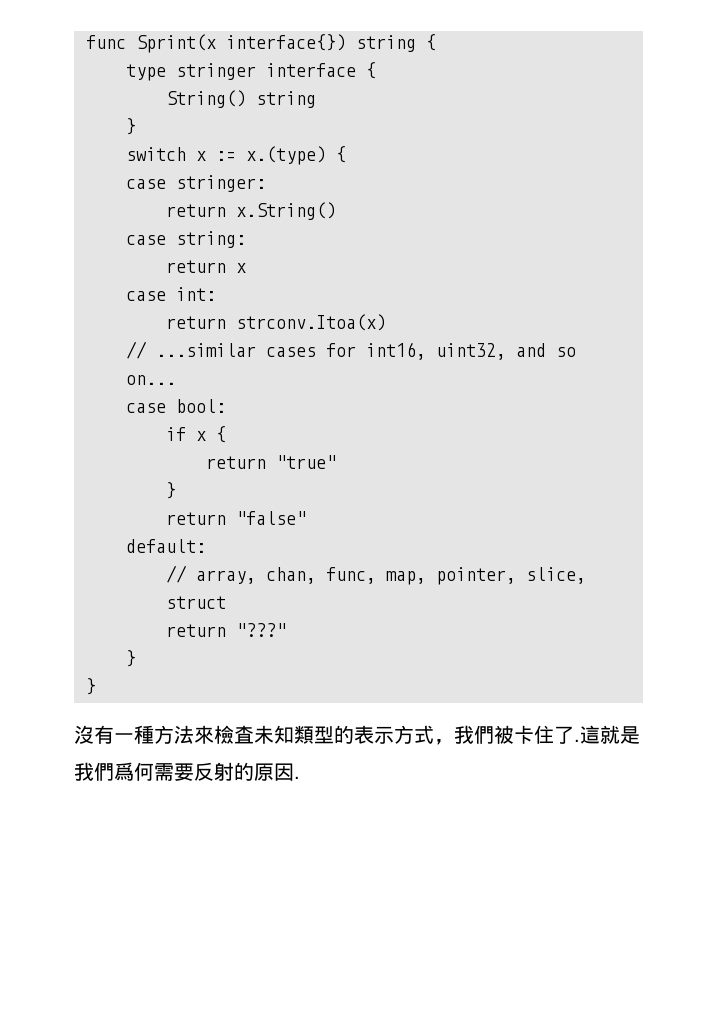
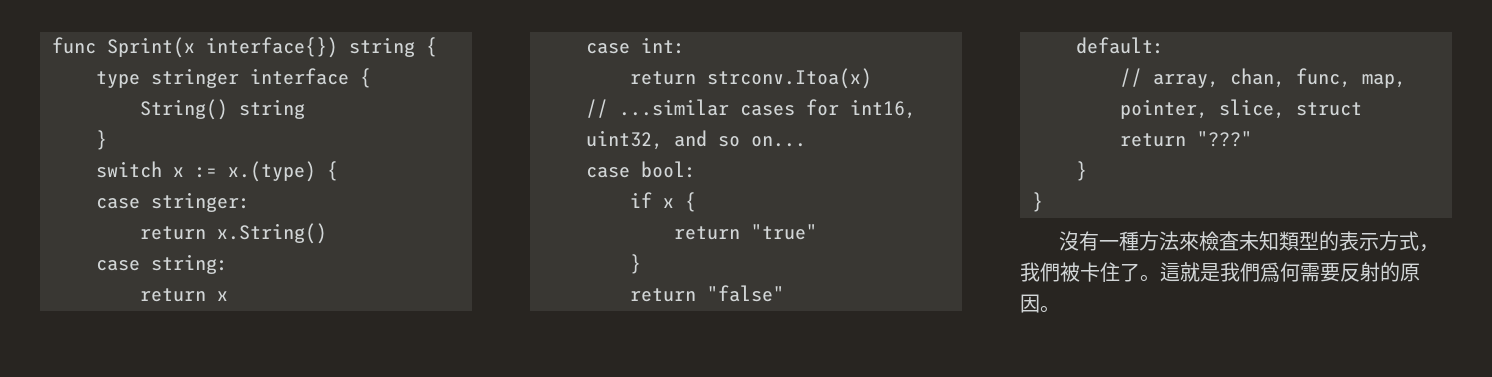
- 沒有一種方法來檢査未知類型的表示方式，我們被卡住了.
+ 沒有一種方法來檢査未知類型的表示方式，我們被卡住了。
- 這就是我們爲何需要反射的原因.
+ 這就是我們爲何需要反射的原因。

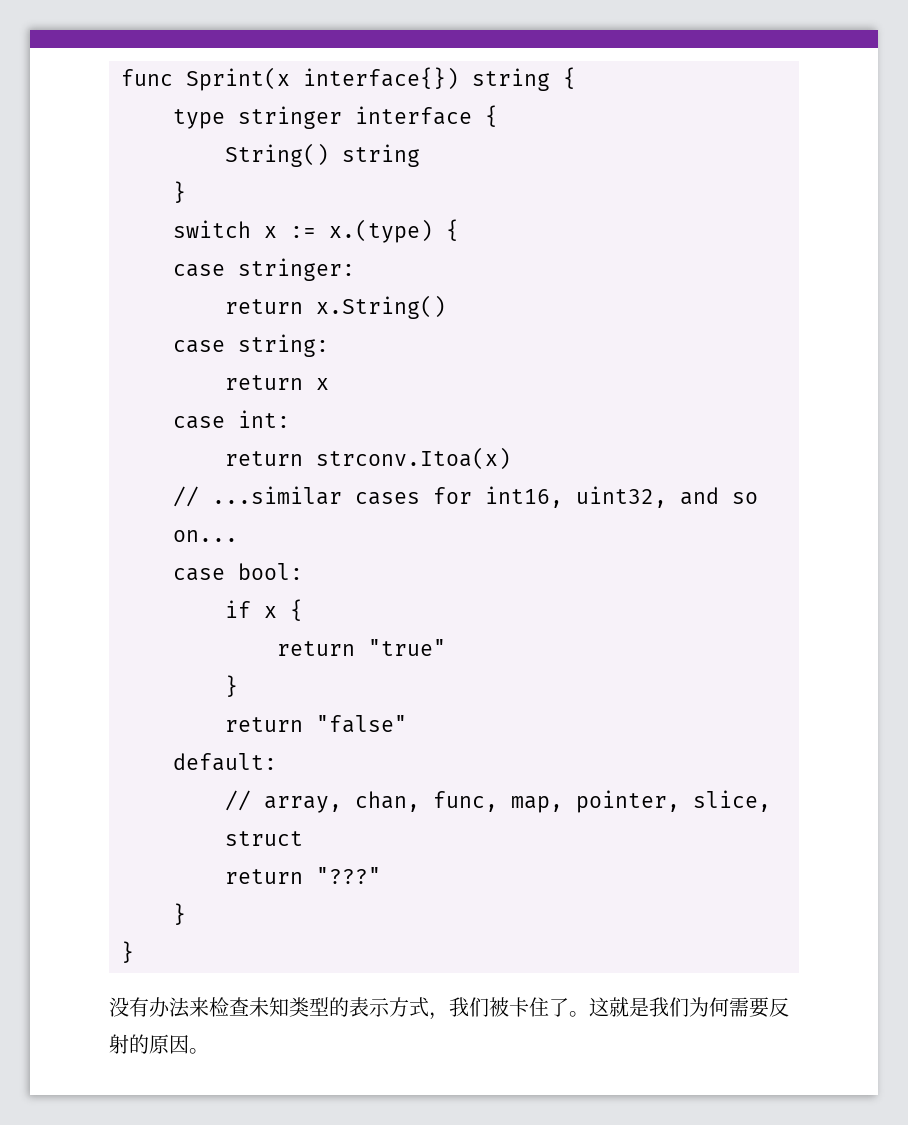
- 沒有一種方法來檢査未知類型的表示方式，我們被卡住了。
+ 没有办法来检查未知类型的表示方式，我们被卡住了。
- 這就是我們爲何需要反射的原因。
+ 这就是我们为何需要反射的原因。

